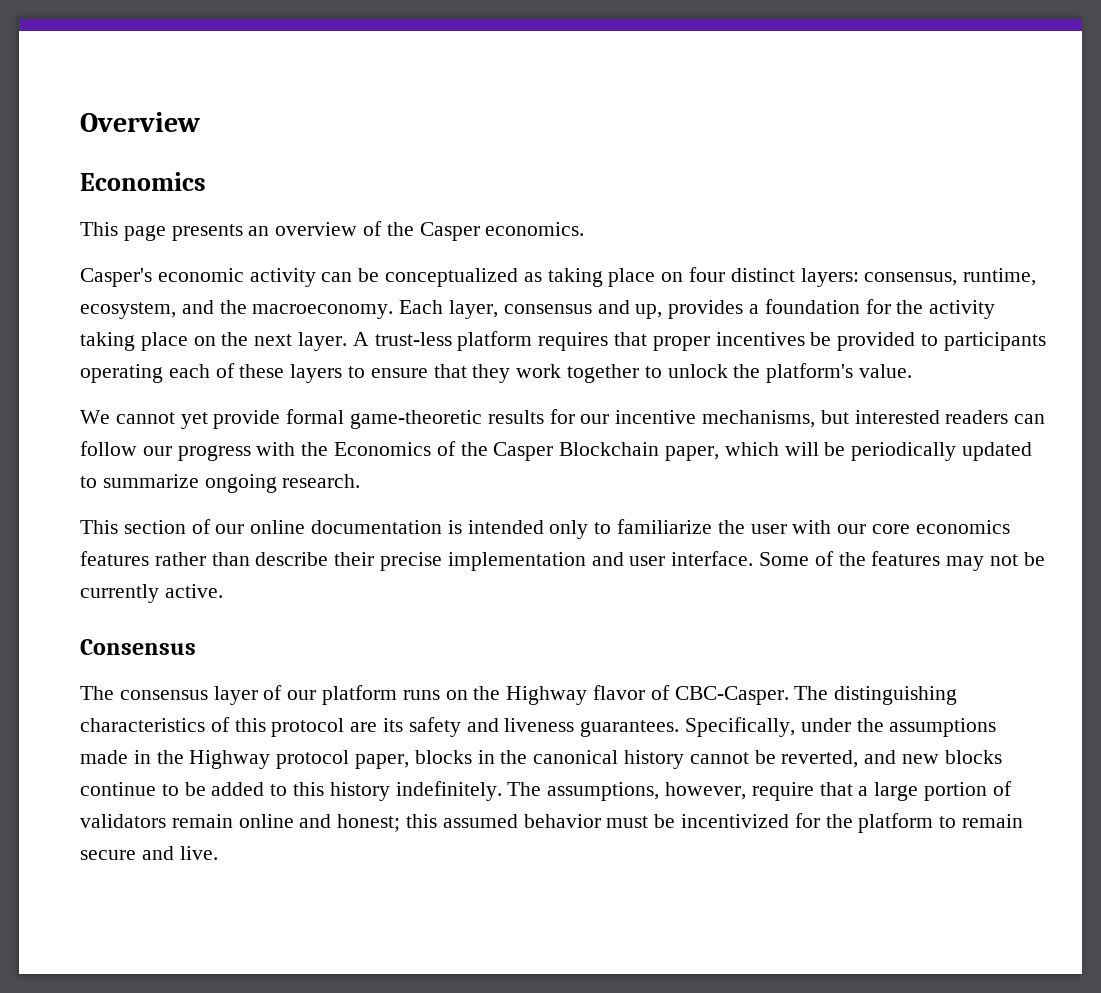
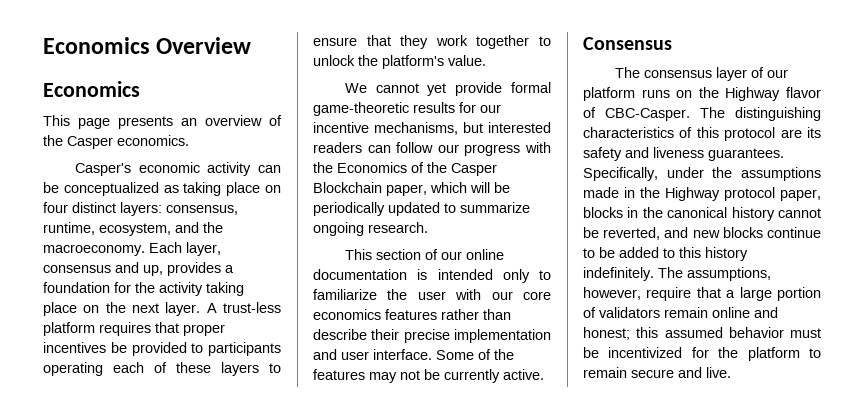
- Overview
+ Economics Overview

